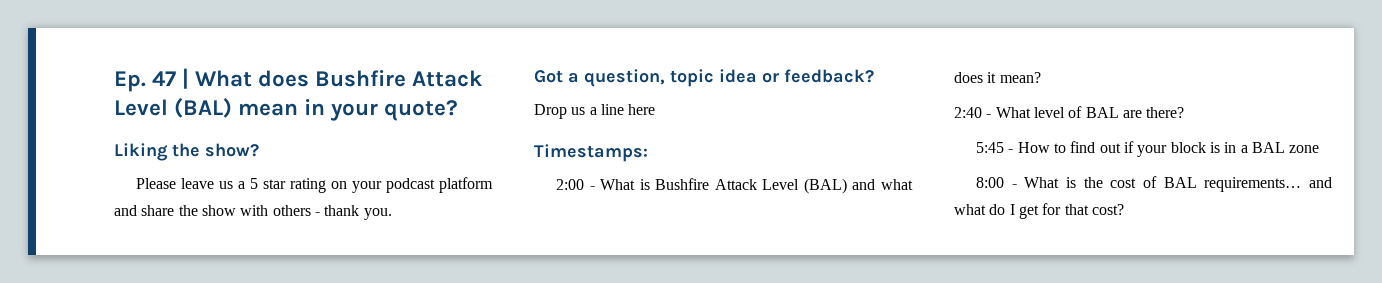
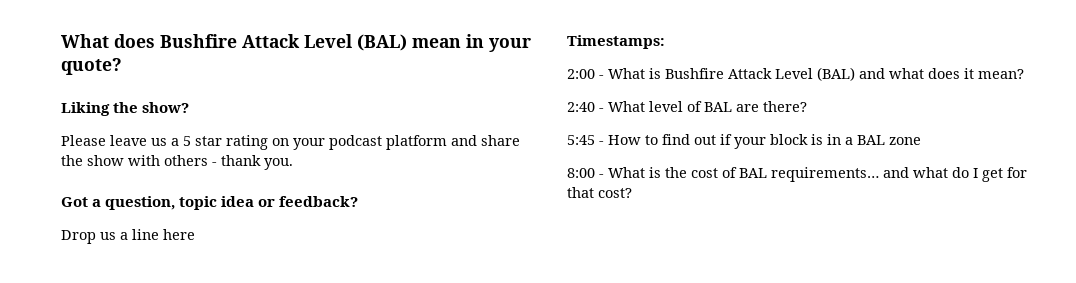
- Ep. 47 | What does Bushfire Attack Level (BAL) mean in your quote?
+ What does Bushfire Attack Level (BAL) mean in your quote?

